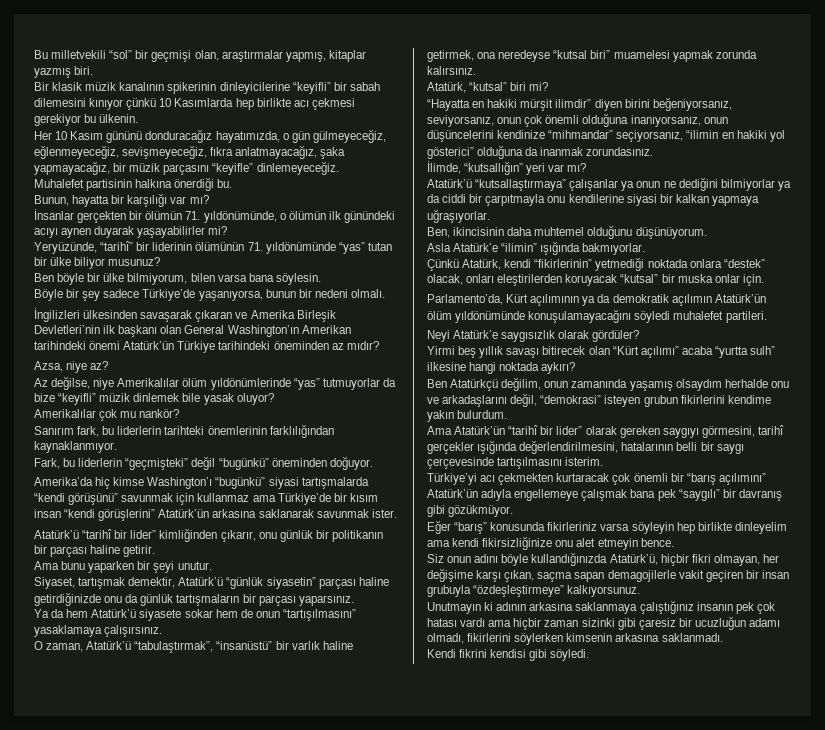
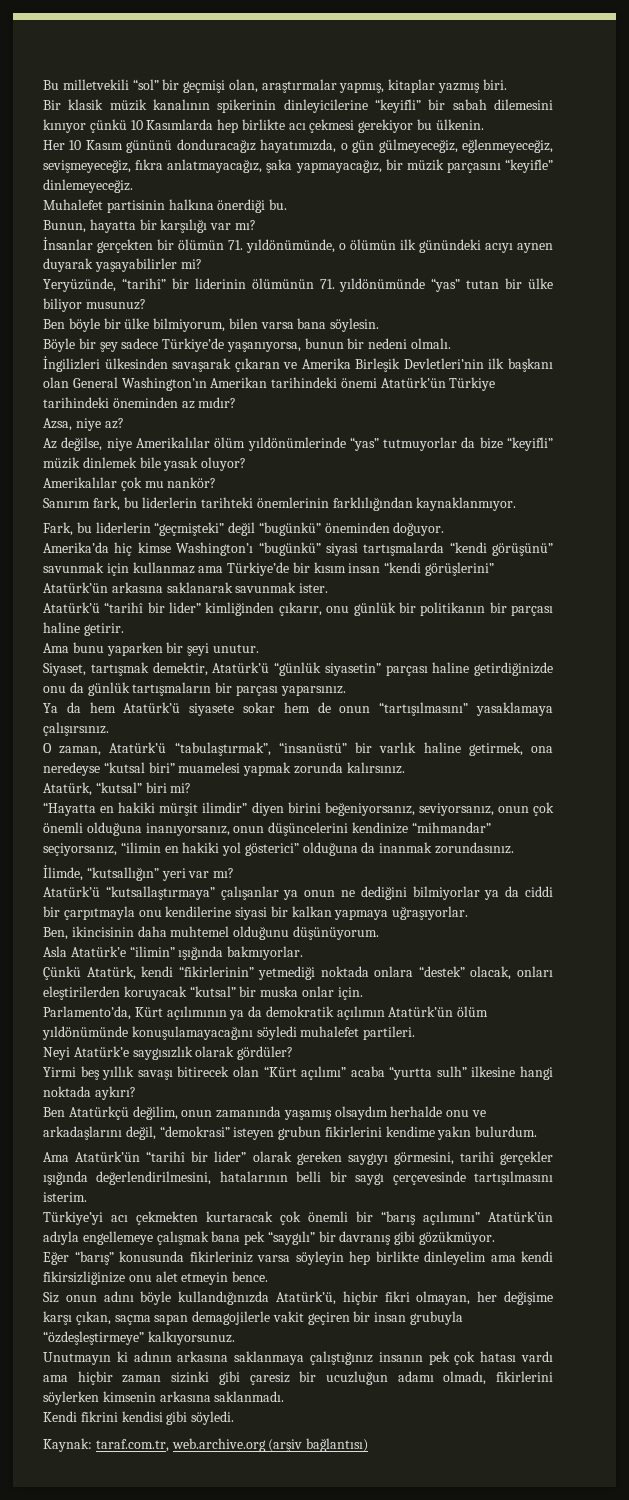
+ Kaynak: taraf.com.tr, web.archive.org (arşiv bağlantısı)

